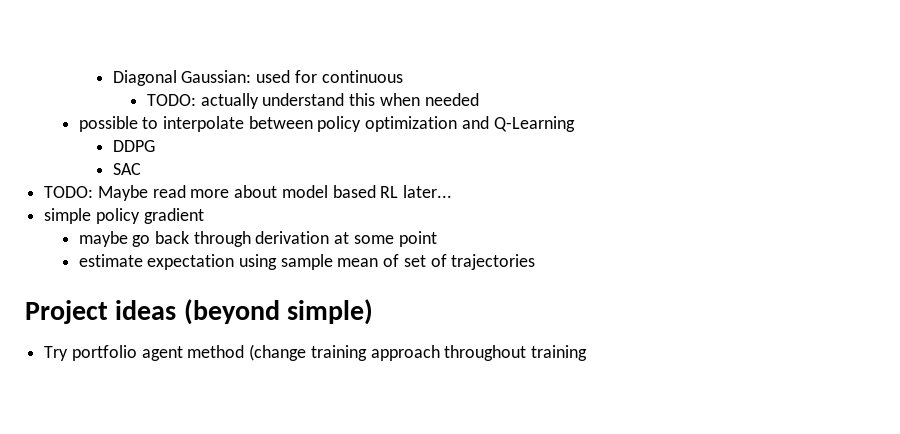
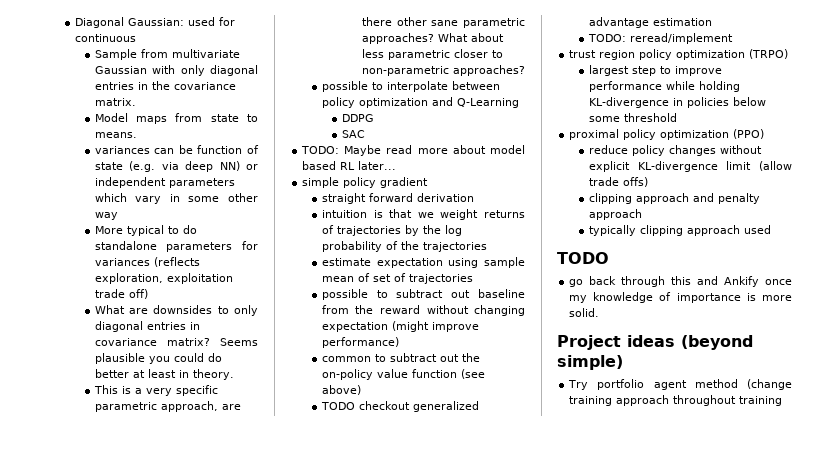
- TODO: actually understand this when needed
+ Sample from multivariate Gaussian with only diagonal entries in the covariance matrix.
+ Model maps from state to means.
+ variances can be function of state (e.g. via deep NN) or independent parameters which vary in some other way
+ More typical to do standalone parameters for variances (reflects exploration, exploitation trade off)
+ What are downsides to only diagonal entries in covariance matrix? Seems plausible you could do better at least in theory.
+ This is a very specific parametric approach, are there other sane parametric approaches? What about less parametric closer to non-parametric approaches?
- maybe go back through derivation at some point
+ straight forward derivation
+ intuition is that we weight returns of trajectories by the log probability of the trajectories
+ possible to subtract out baseline from the reward without changing expectation (might improve performance)
+ common to subtract out the on-policy value function (see above)
+ TODO checkout generalized advantage estimation
+ TODO: reread/implement
+ trust region policy optimization (TRPO)
+ largest step to improve performance while holding KL-divergence in policies below some threshold
+ proximal policy optimization (PPO)
+ reduce policy changes without explicit KL-divergence limit (allow trade offs)
+ clipping approach and penalty approach
+ typically clipping approach used
+ TODO
+ go back through this and Ankify once my knowledge of importance is more solid.

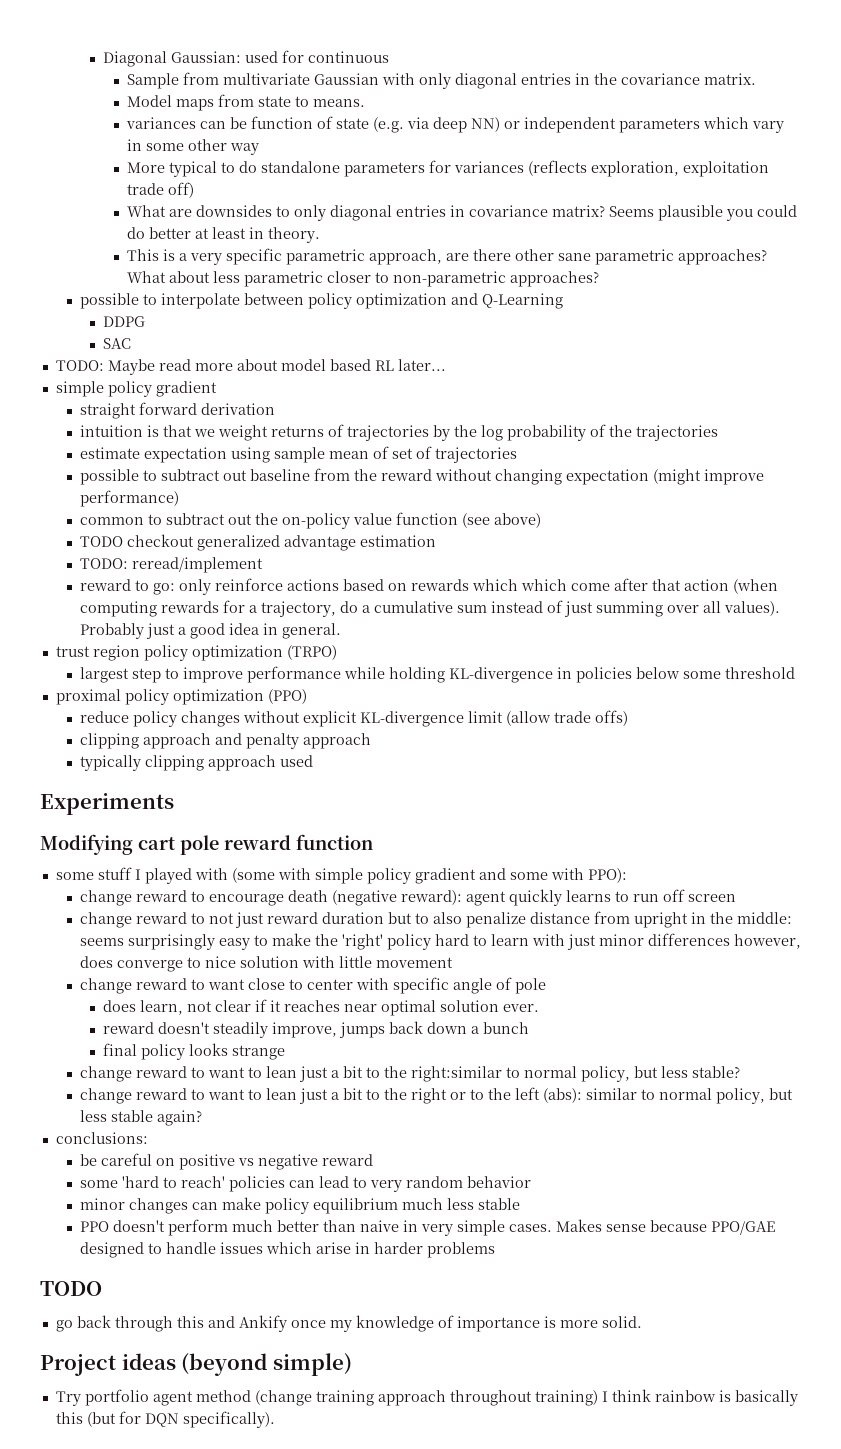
+ reward to go: only reinforce actions based on rewards which which come after that action (when computing rewards for a trajectory, do a cumulative sum instead of just summing over all values). Probably just a good idea in general.
+ Experiments
+ Modifying cart pole reward function
+ some stuff I played with (some with simple policy gradient and some with PPO):
+ change reward to encourage death (negative reward): agent quickly learns to run off screen
+ change reward to not just reward duration but to also penalize distance from upright in the middle: seems surprisingly easy to make the 'right' policy hard to learn with just minor differences however, does converge to nice solution with little movement
+ change reward to want close to center with specific angle of pole
+ does learn, not clear if it reaches near optimal solution ever.
+ reward doesn't steadily improve, jumps back down a bunch
+ final policy looks strange
+ change reward to want to lean just a bit to the right:similar to normal policy, but less stable?
+ change reward to want to lean just a bit to the right or to the left (abs): similar to normal policy, but less stable again?
+ conclusions:
+ be careful on positive vs negative reward
+ some 'hard to reach' policies can lead to very random behavior
+ minor changes can make policy equilibrium much less stable
+ PPO doesn't perform much better than naive in very simple cases. Makes sense because PPO/GAE designed to handle issues which arise in harder problems
- Try portfolio agent method (change training approach throughout training
+ Try portfolio agent method (change training approach throughout training) I think rainbow is basically this (but for DQN specifically).

